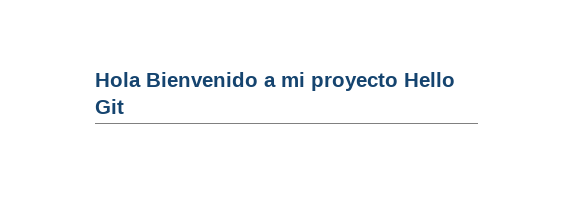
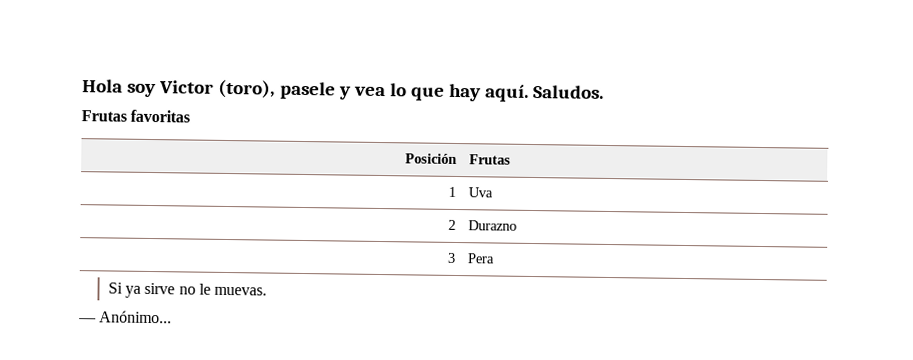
- Hola Bienvenido a mi proyecto Hello Git
+ Hola soy Victor (toro), pasele y vea lo que hay aquí. Saludos.
+ Frutas favoritas
+ Posición | Frutas
+ 1 | Uva
+ 2 | Durazno
+ 3 | Pera
+ Si ya sirve no le muevas.
+ — Anónimo...

